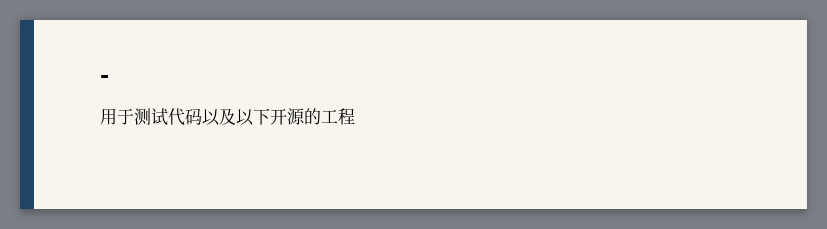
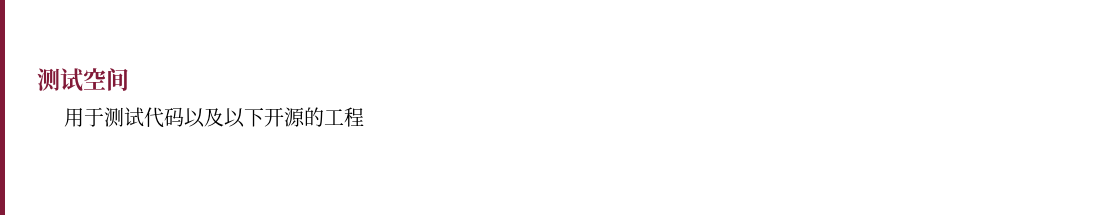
- -
+ 测试空间

